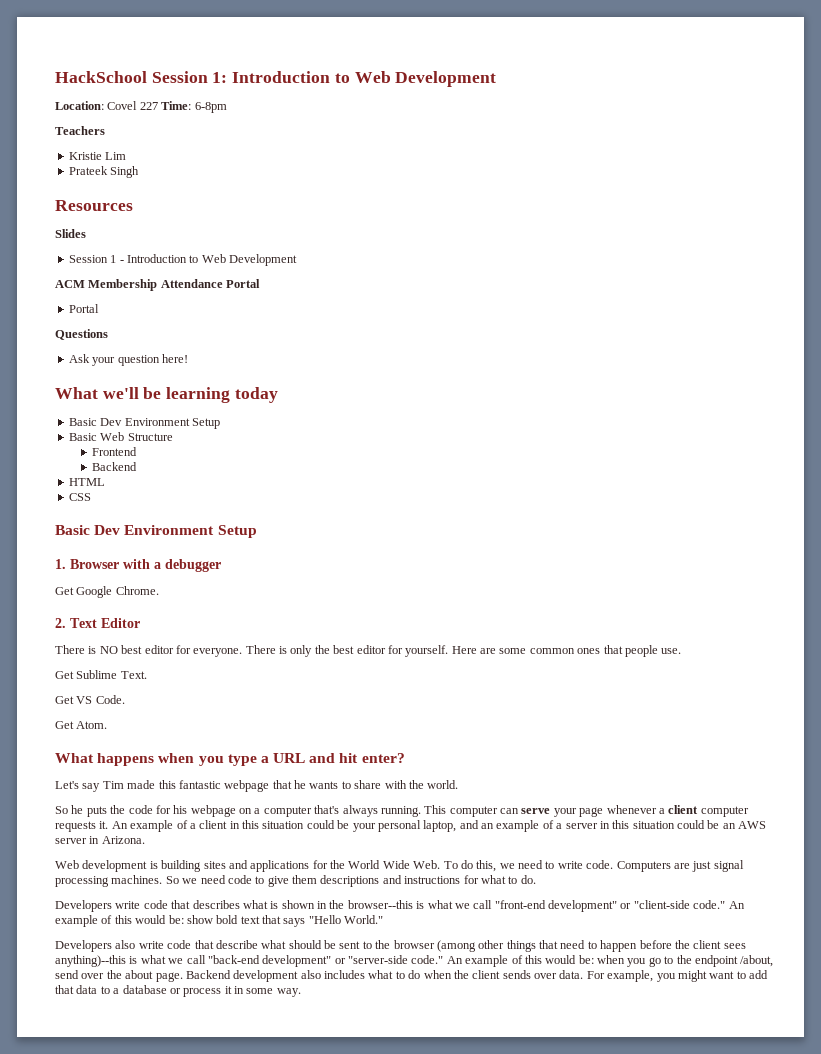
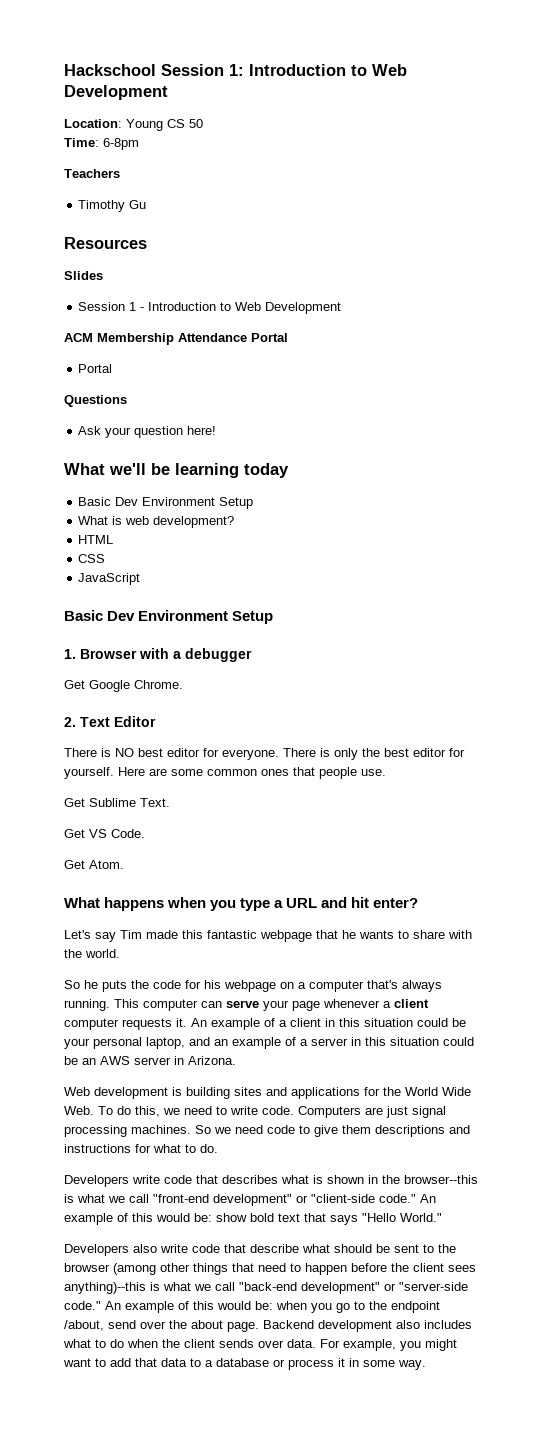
- HackSchool Session 1: Introduction to Web Development
+ Hackschool Session 1: Introduction to Web Development
- Location: Covel 227 Time: 6-8pm
+ Location: Young CS 50
+ Time: 6-8pm
- Kristie Lim
- Prateek Singh
+ Timothy Gu
- Basic Web Structure
- Frontend
- Backend
+ What is web development?
+ JavaScript

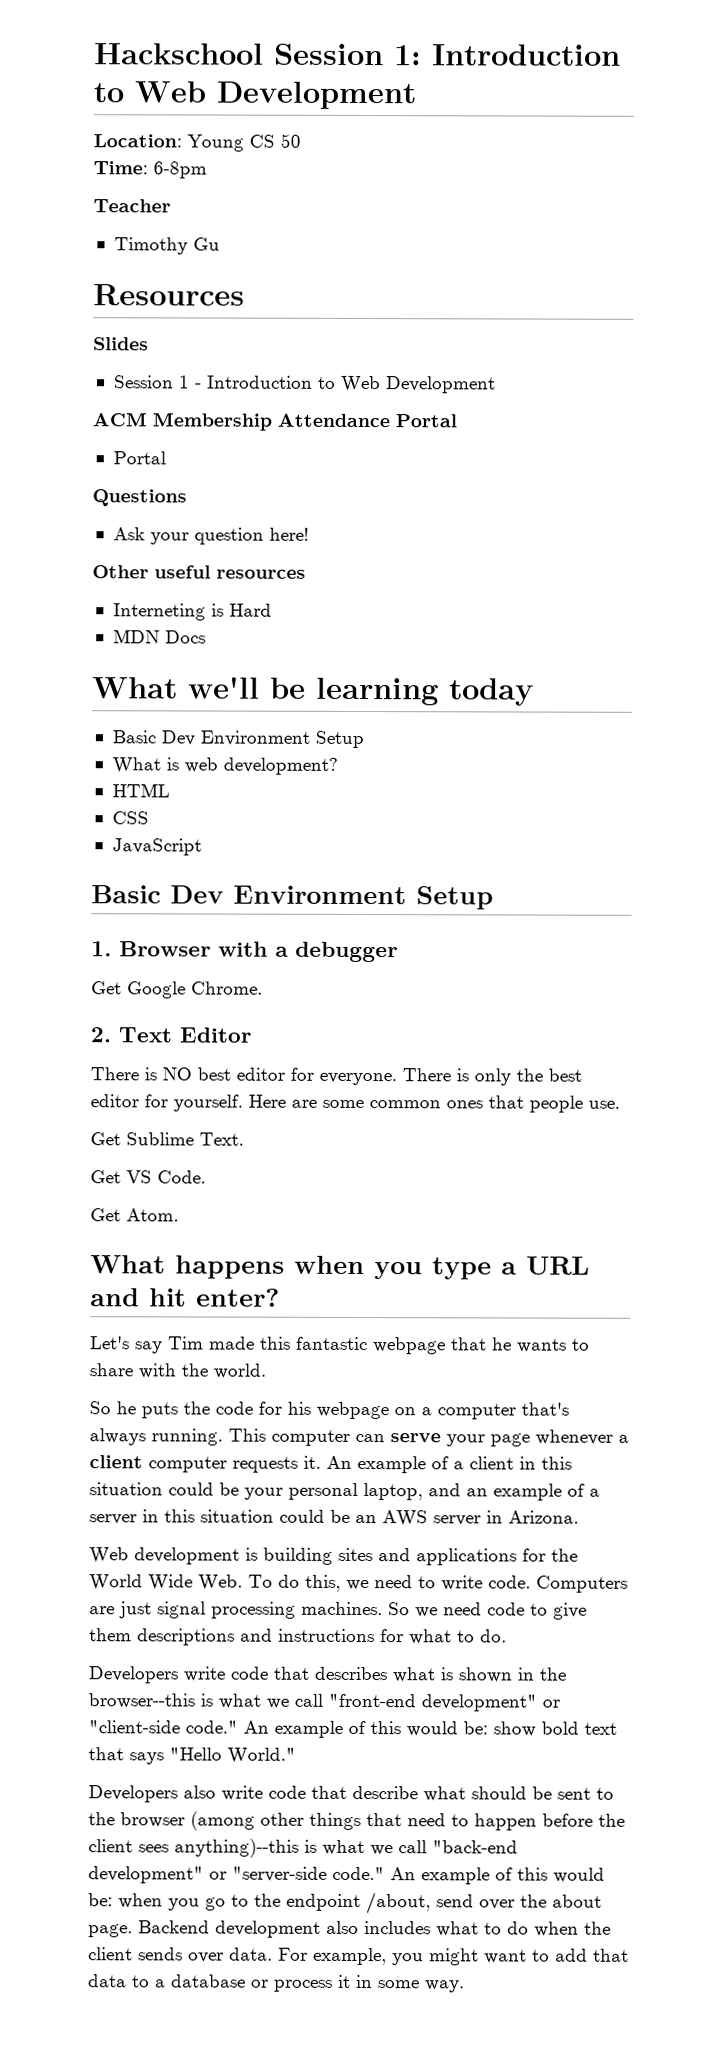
- Teachers
+ Teacher
+ Other useful resources
+ Interneting is Hard
+ MDN Docs

